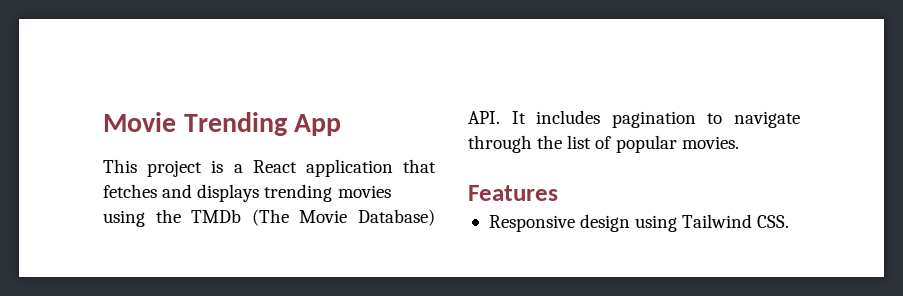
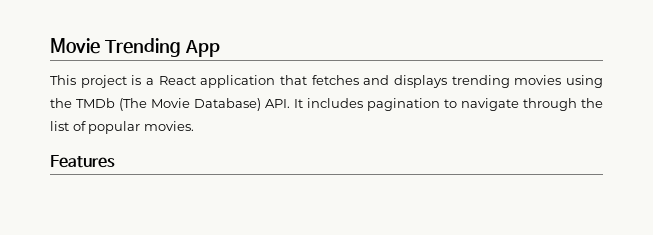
- Responsive design using Tailwind CSS.

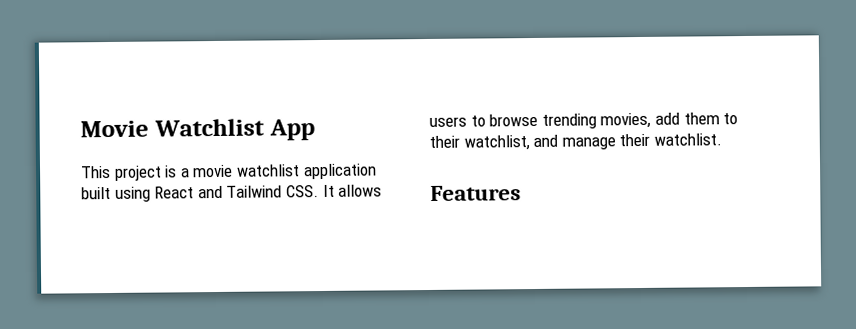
- Movie Trending App
+ Movie Watchlist App
- This project is a React application that fetches and displays trending movies using the TMDb (The Movie Database) API. It includes pagination to navigate through the list of popular movies.
+ This project is a movie watchlist application built using React and Tailwind CSS. It allows users to browse trending movies, add them to their watchlist, and manage their watchlist.

